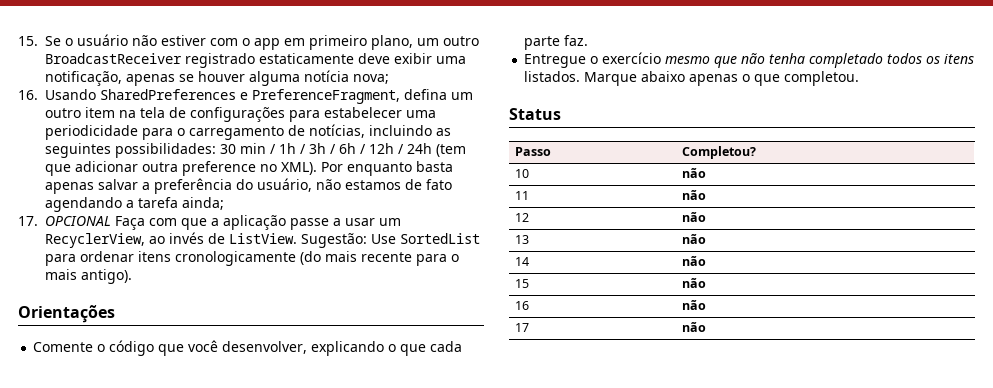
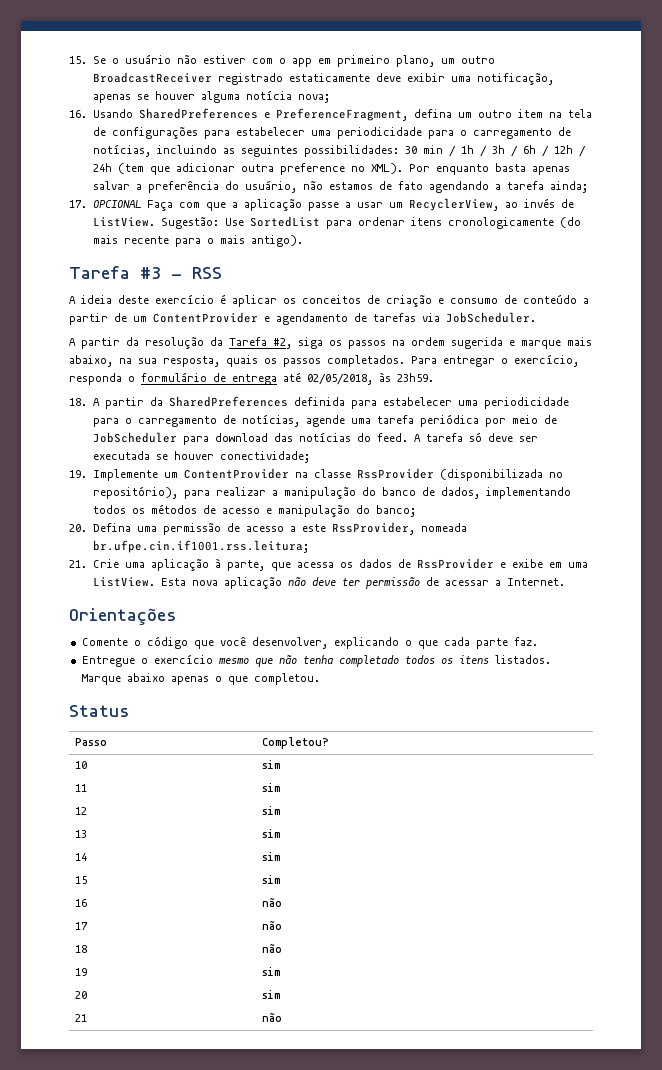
+ Tarefa #3 - RSS
+ A ideia deste exercício é aplicar os conceitos de criação e consumo de conteúdo a partir de um ContentProvider e agendamento de tarefas via JobScheduler.
+ A partir da resolução da Tarefa #2, siga os passos na ordem sugerida e marque mais abaixo, na sua resposta, quais os passos completados. Para entregar o exercício, responda o formulário de entrega até 02/05/2018, às 23h59.
+ 18. A partir da SharedPreferences definida para estabelecer uma periodicidade para o carregamento de notícias, agende uma tarefa periódica por meio de JobScheduler para download das notícias do feed. A tarefa só deve ser executada se houver conectividade;
+ 19. Implemente um ContentProvider na classe RssProvider (disponibilizada no repositório), para realizar a manipulação do banco de dados, implementando todos os métodos de acesso e manipulação do banco;
+ 20. Defina uma permissão de acesso a este RssProvider, nomeada br.ufpe.cin.if1001.rss.leitura;
+ 21. Crie uma aplicação à parte, que acessa os dados de RssProvider e exibe em uma ListView. Esta nova aplicação não deve ter permissão de acessar a Internet.
- 10 | não
+ 10 | sim
- 11 | não
+ 11 | sim
- 12 | não
+ 12 | sim
- 13 | não
+ 13 | sim
- 14 | não
+ 14 | sim
- 15 | não
+ 15 | sim
+ 18 | não
+ 19 | sim
+ 20 | sim
+ 21 | não

